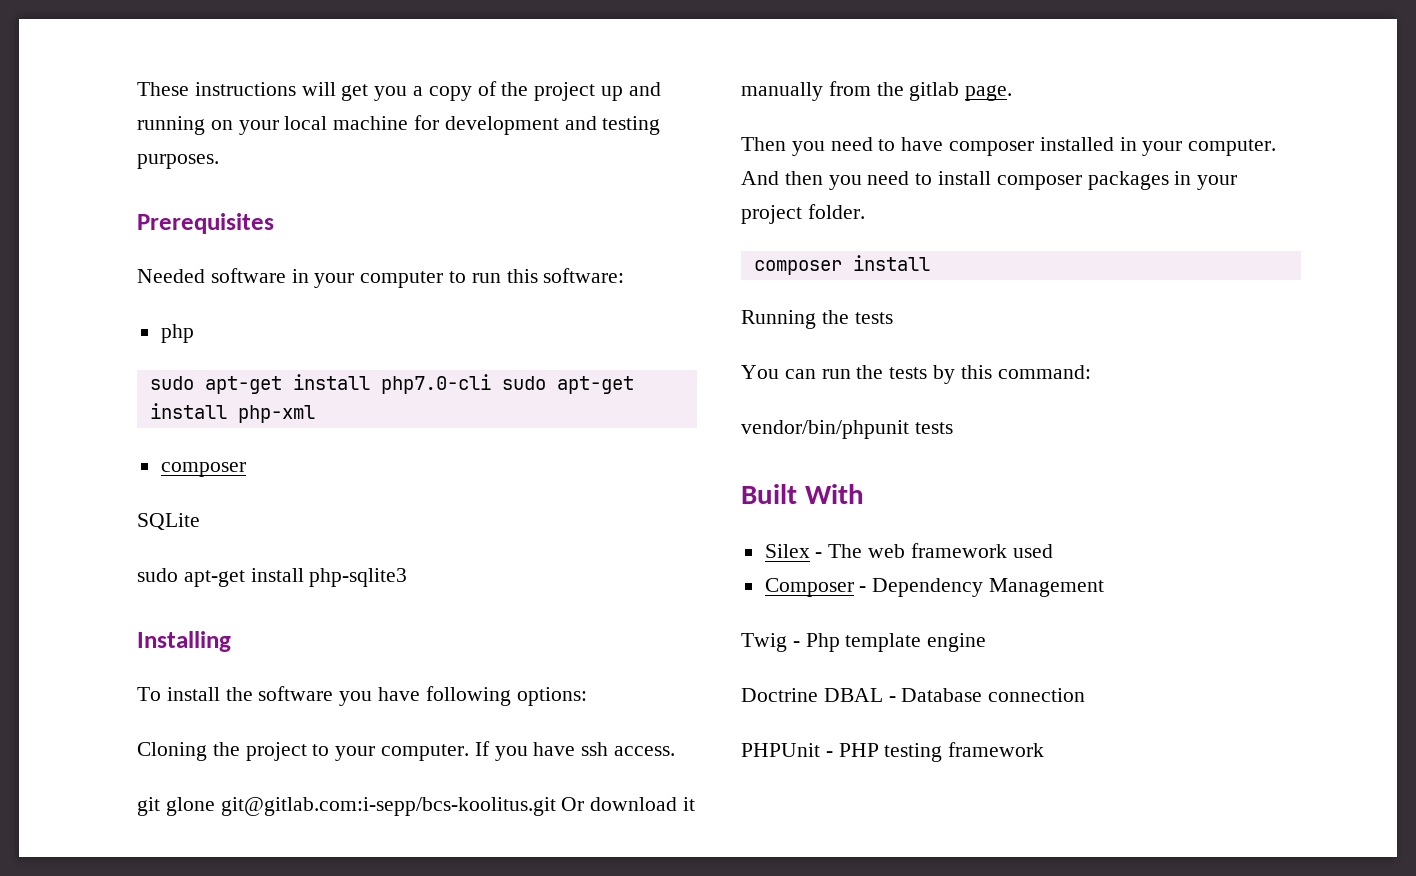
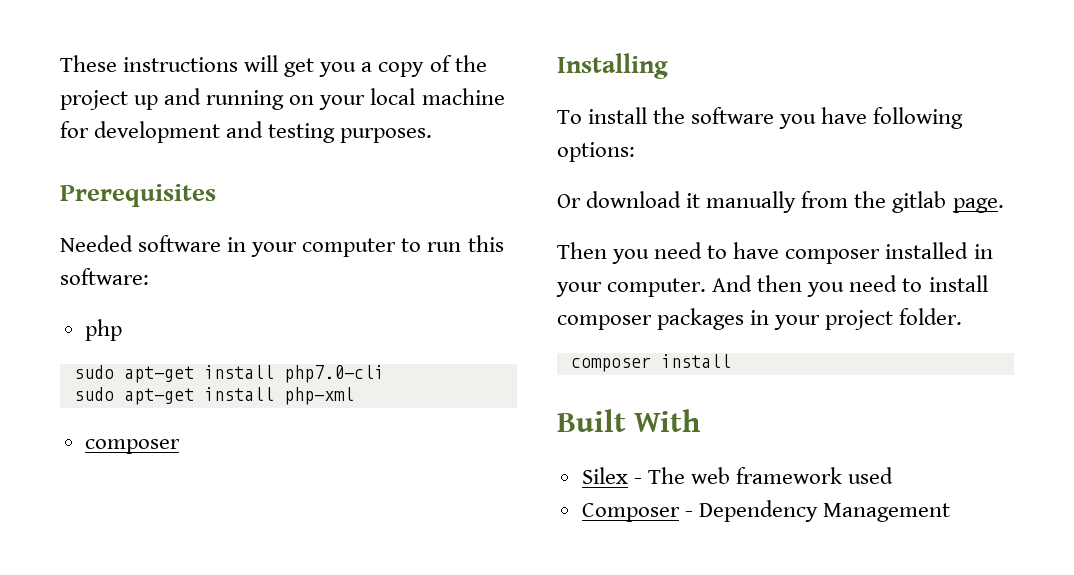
- sudo apt-get install php7.0-cli sudo apt-get install php-xml
+ sudo apt-get install php7.0-cli
+ sudo apt-get install php-xml
- SQLite
- sudo apt-get install php-sqlite3
- Cloning the project to your computer. If you have ssh access.
- git glone git@gitlab.com:i-sepp/bcs-koolitus.git Or download it manually from the gitlab page.
+ Or download it manually from the gitlab page.
- Running the tests
- You can run the tests by this command:
- vendor/bin/phpunit tests
- Twig - Php template engine
- Doctrine DBAL - Database connection
- PHPUnit - PHP testing framework

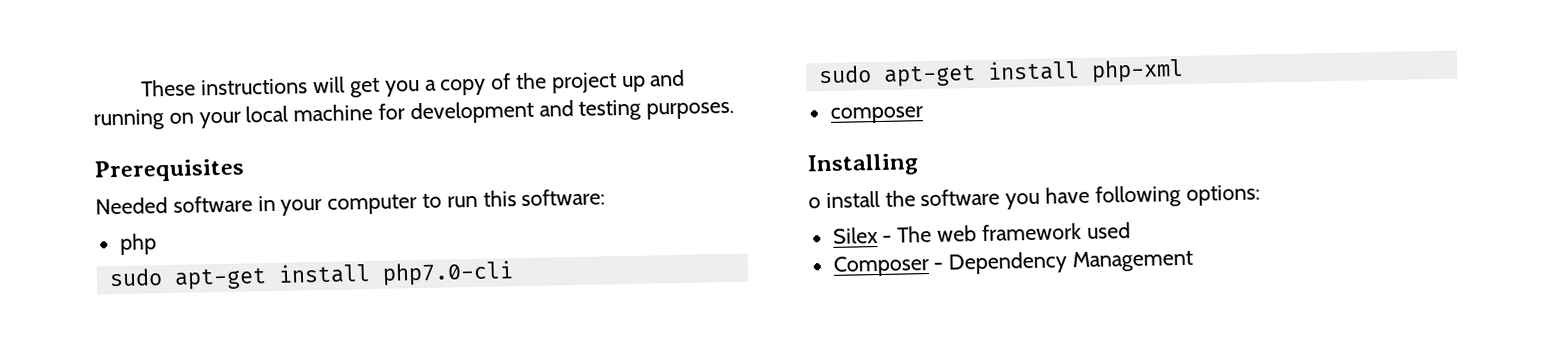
- To install the software you have following options:
+ o install the software you have following options:
- Or download it manually from the gitlab page.
- Then you need to have composer installed in your computer. And then you need to install composer packages in your project folder.
- composer install
- Built With

